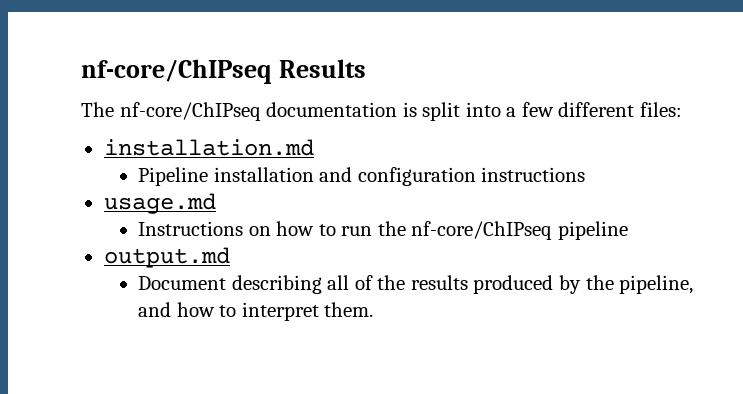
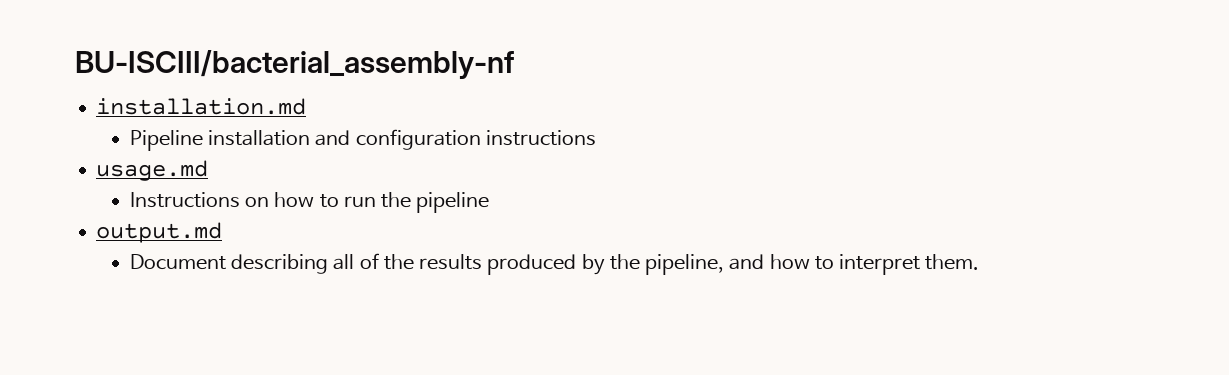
- nf-core/ChIPseq Results
- The nf-core/ChIPseq documentation is split into a few different files:
+ BU-ISCIII/bacterial_assembly-nf
- Instructions on how to run the nf-core/ChIPseq pipeline
+ Instructions on how to run the pipeline

